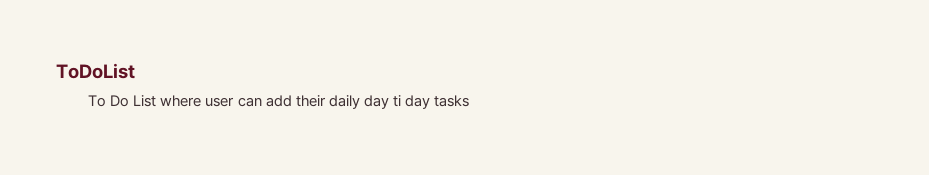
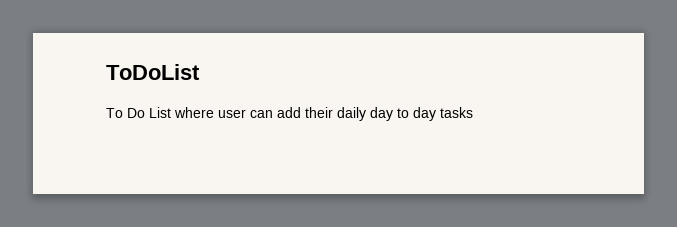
- To Do List where user can add their daily day ti day tasks
+ To Do List where user can add their daily day to day tasks

